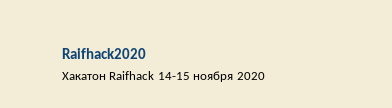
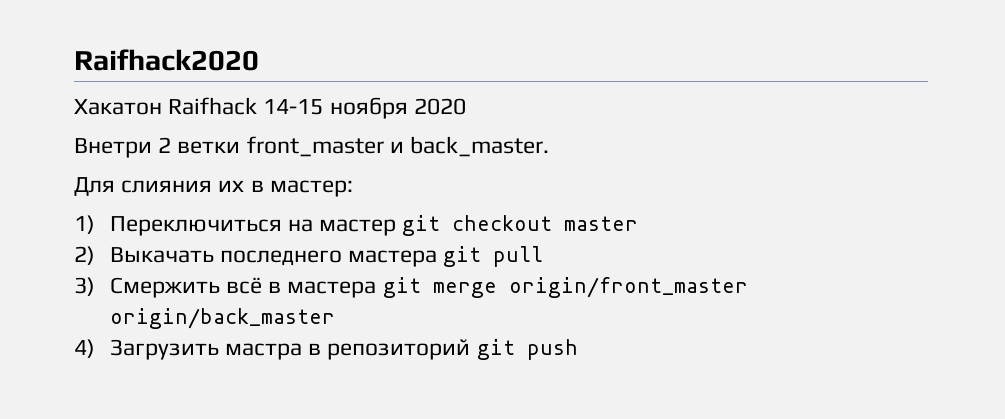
+ Внетри 2 ветки front_master и back_master.
+ Для слияния их в мастер:
+ 1) Переключиться на мастер git checkout master
+ 2) Выкачать последнего мастера git pull
+ 3) Смержить всё в мастера git merge origin/front_master origin/back_master
+ 4) Загрузить мастра в репозиторий git push

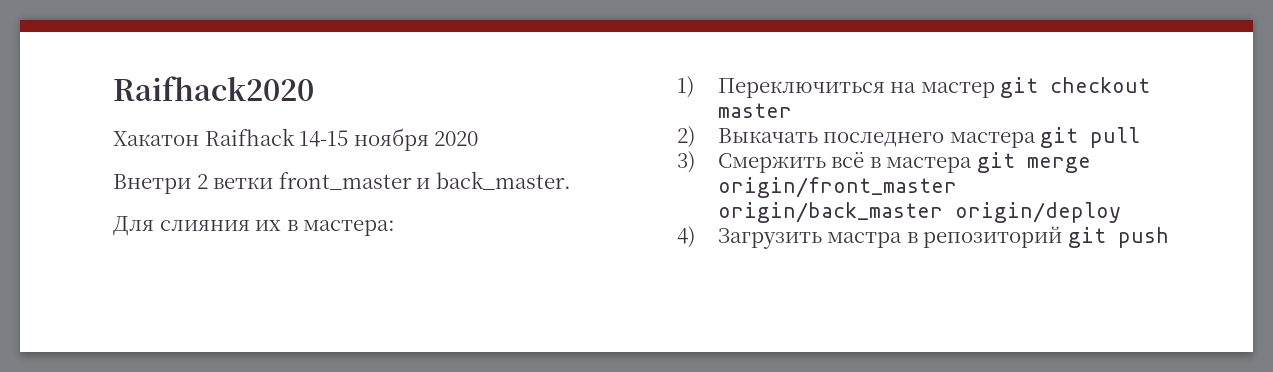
- Для слияния их в мастер:
+ Для слияния их в мастера:
- 3) Смержить всё в мастера git merge origin/front_master origin/back_master
+ 3) Смержить всё в мастера git merge origin/front_master origin/back_master origin/deploy

